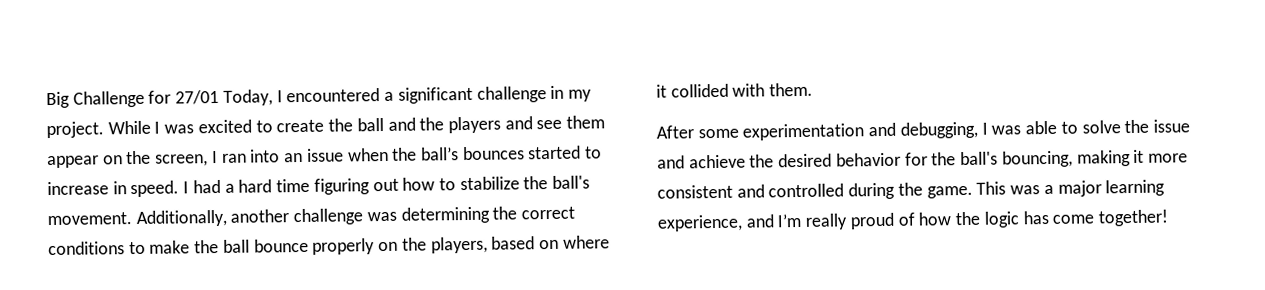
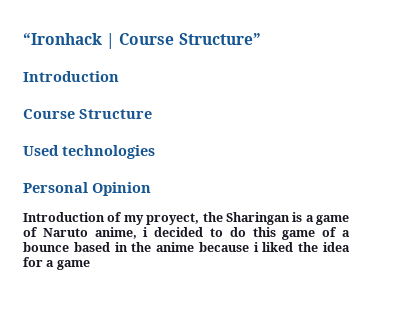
- Big Challenge for 27/01 Today, I encountered a significant challenge in my project. While I was excited to create the ball and the players and see them appear on the screen, I ran into an issue when the ball’s bounces started to increase in speed. I had a hard time figuring out how to stabilize the ball's movement. Additionally, another challenge was determining the correct conditions to make the ball bounce properly on the players, based on where it collided with them.
- After some experimentation and debugging, I was able to solve the issue and achieve the desired behavior for the ball's bouncing, making it more consistent and controlled during the game. This was a major learning experience, and I’m really proud of how the logic has come together!
+ “Ironhack | Course Structure”
+ Introduction
+ Course Structure
+ Used technologies
+ Personal Opinion
+ Introduction of my proyect, the Sharingan is a game of Naruto anime, i decided to do this game of a bounce based in the anime because i liked the idea for a game

